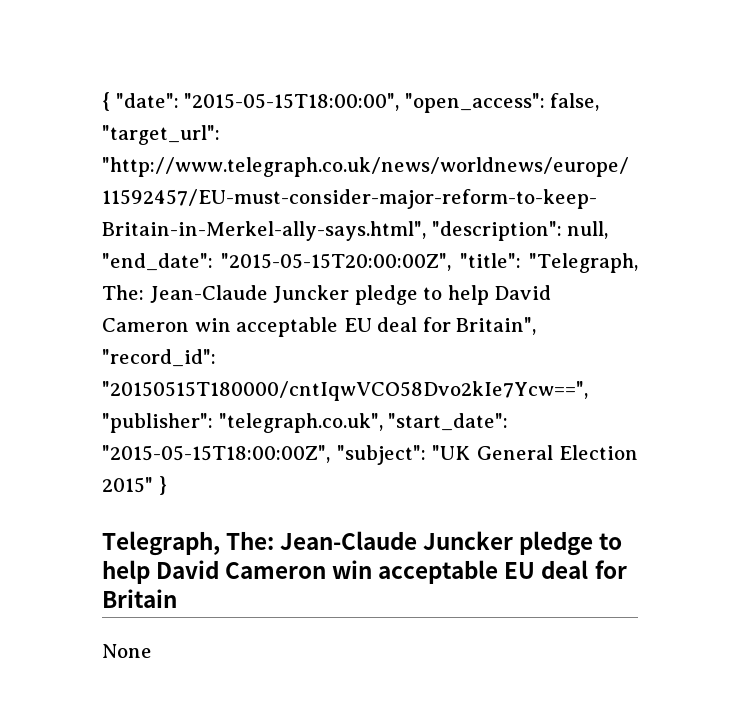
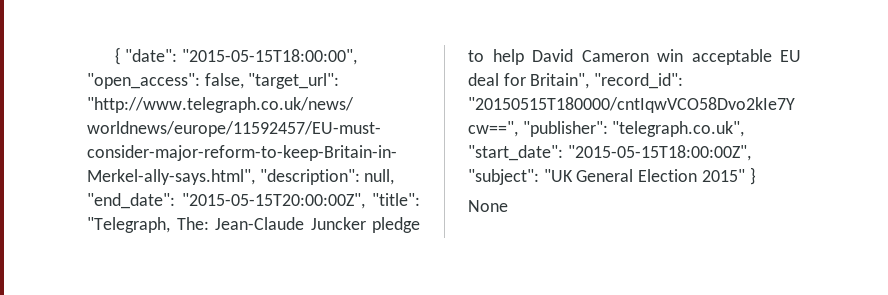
- Telegraph, The: Jean-Claude Juncker pledge to help David Cameron win acceptable EU deal for Britain

